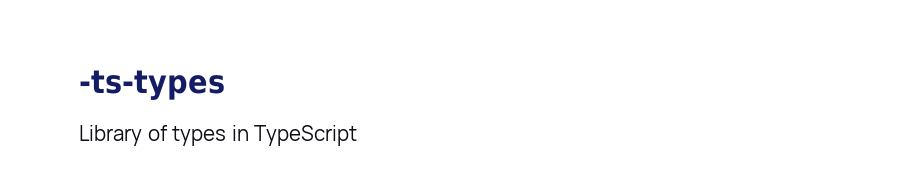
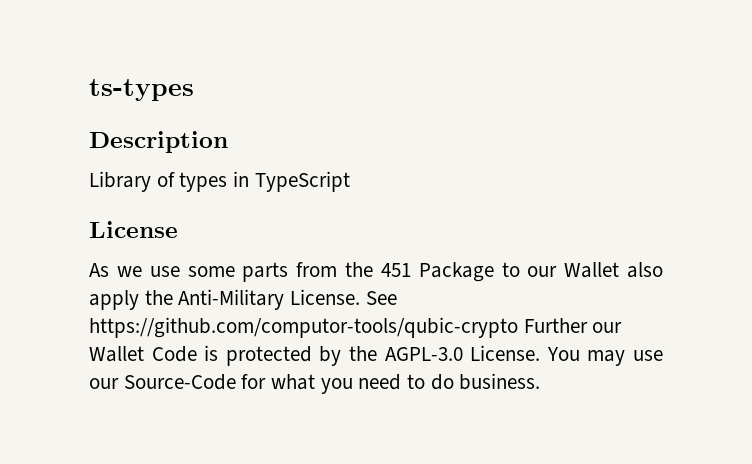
- -ts-types
+ ts-types
+ Description
+ License
+ As we use some parts from the 451 Package to our Wallet also apply the Anti-Military License. See https://github.com/computor-tools/qubic-crypto Further our Wallet Code is protected by the AGPL-3.0 License. You may use our Source-Code for what you need to do business.

